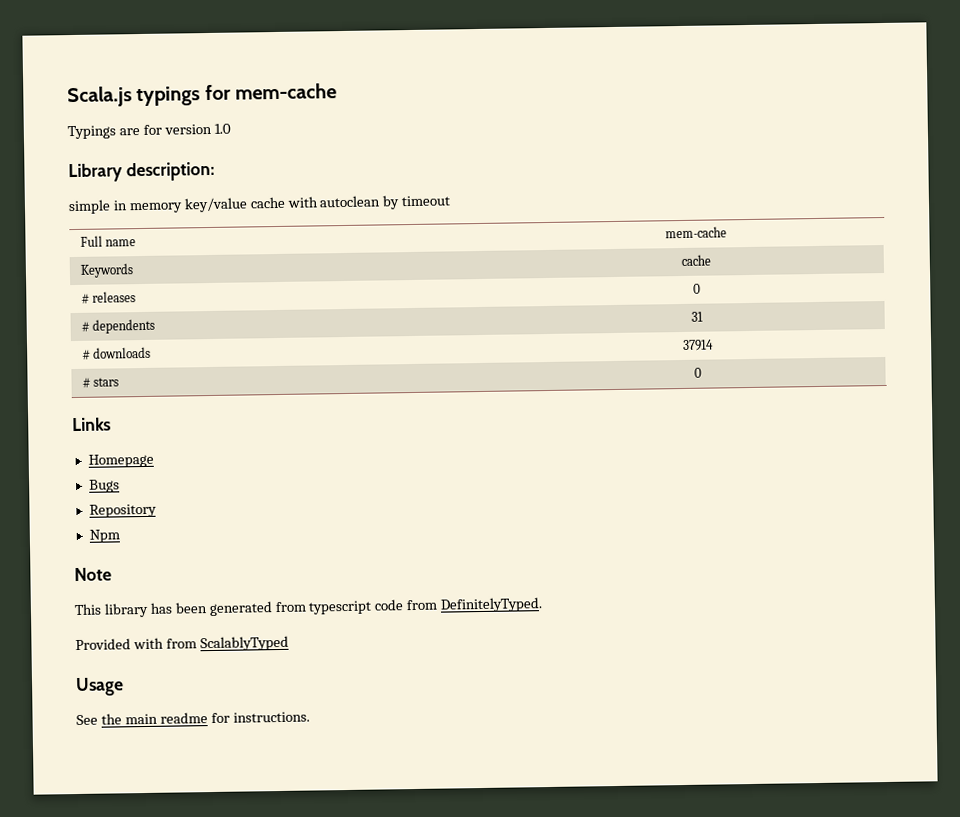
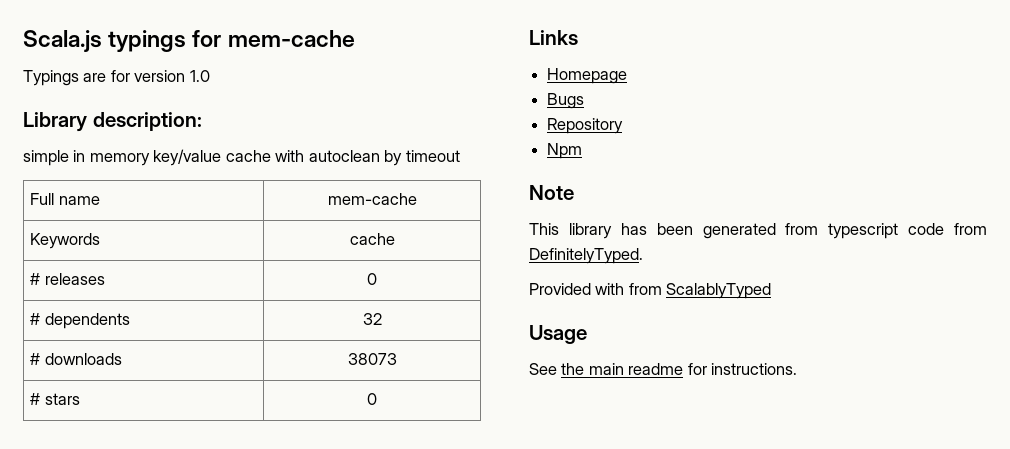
- # dependents | 31
+ # dependents | 32
- # downloads | 37914
+ # downloads | 38073

